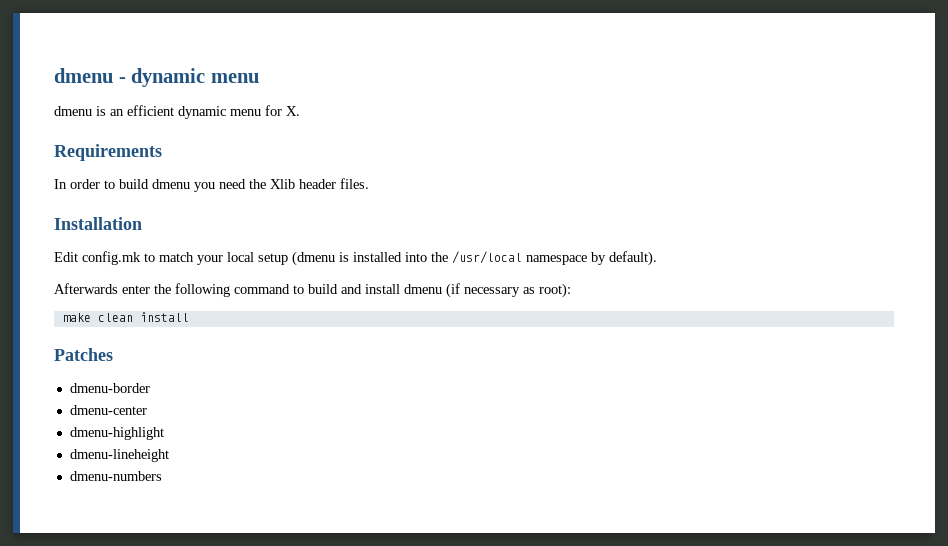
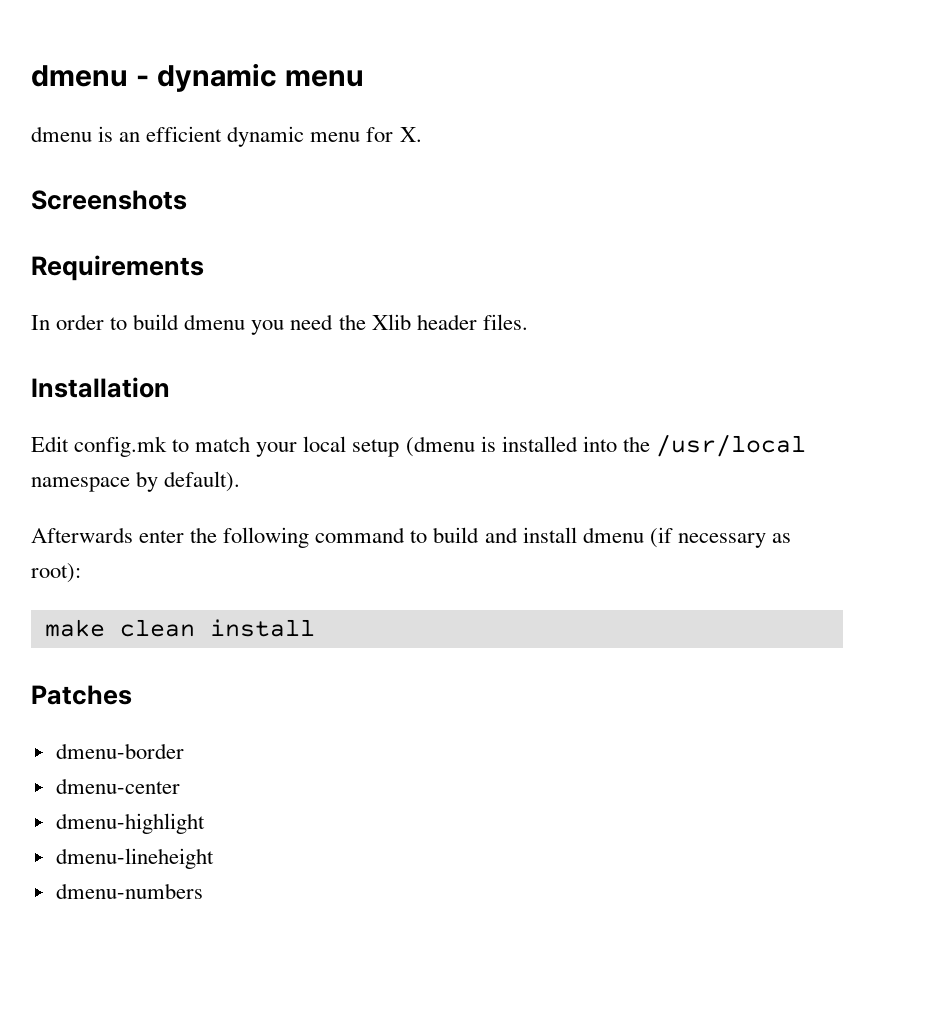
+ Screenshots

